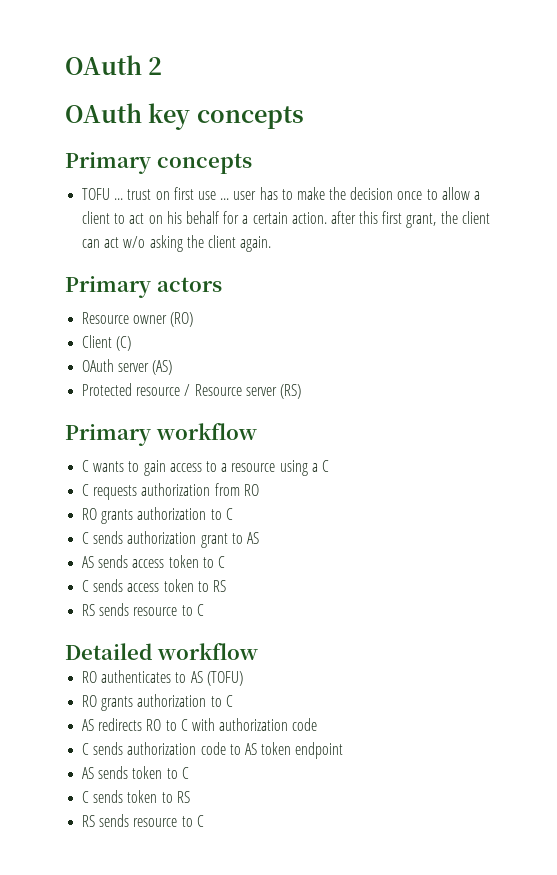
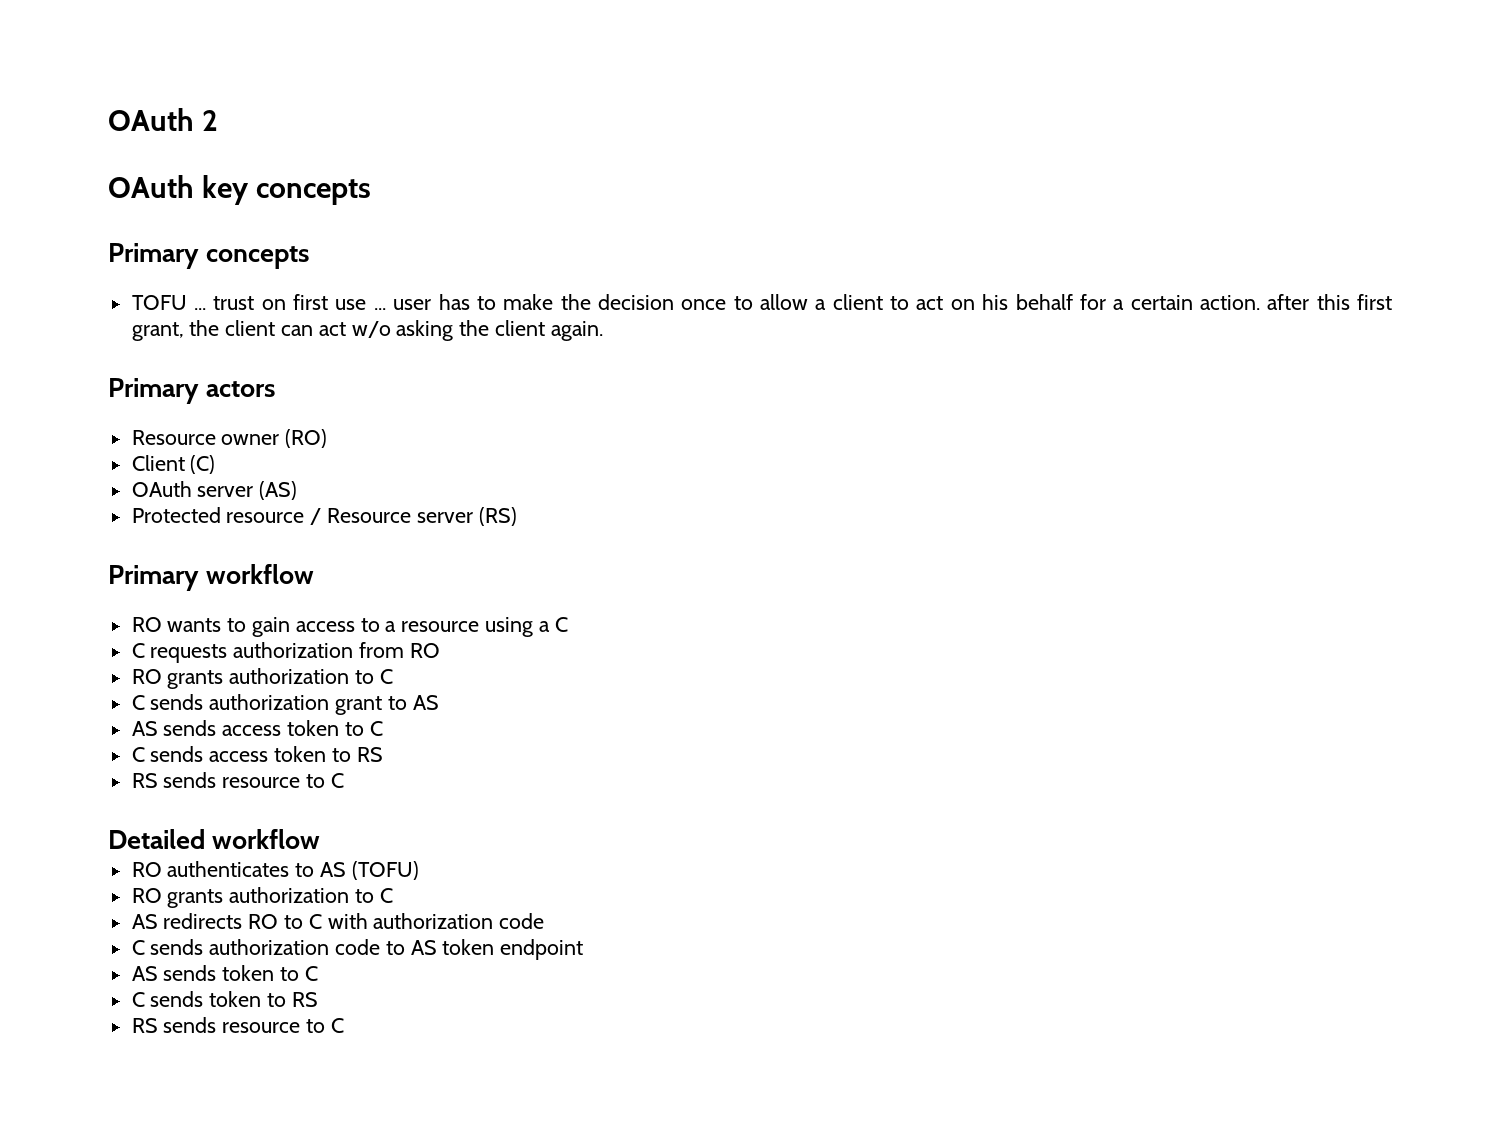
- C wants to gain access to a resource using a C
+ RO wants to gain access to a resource using a C

